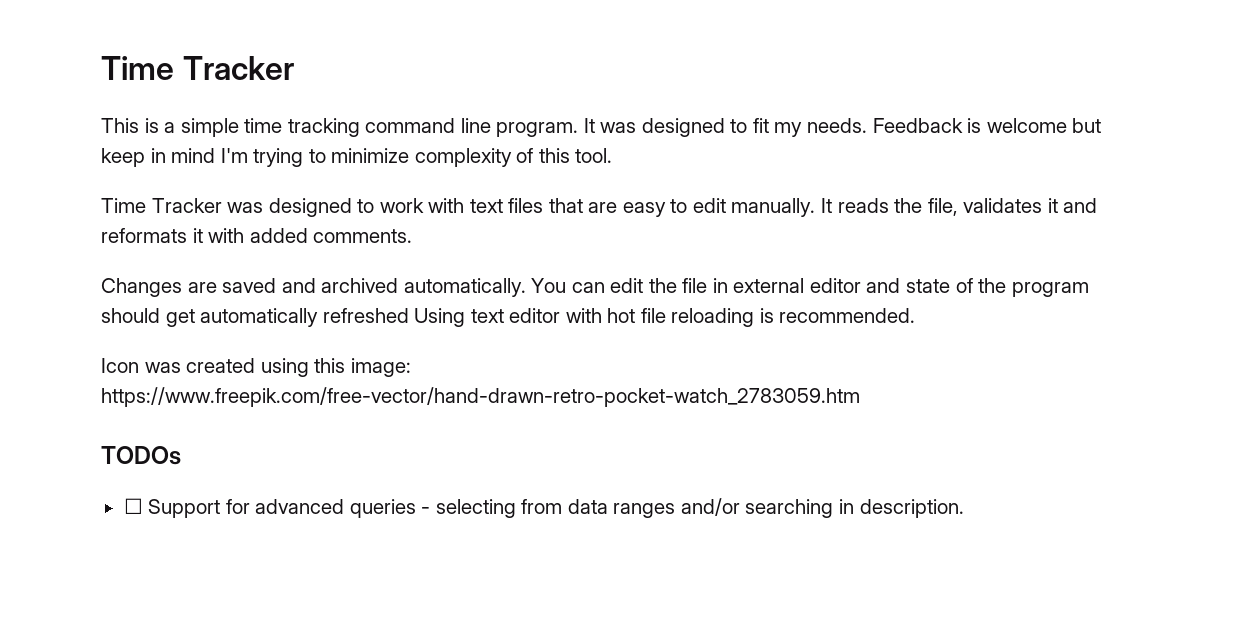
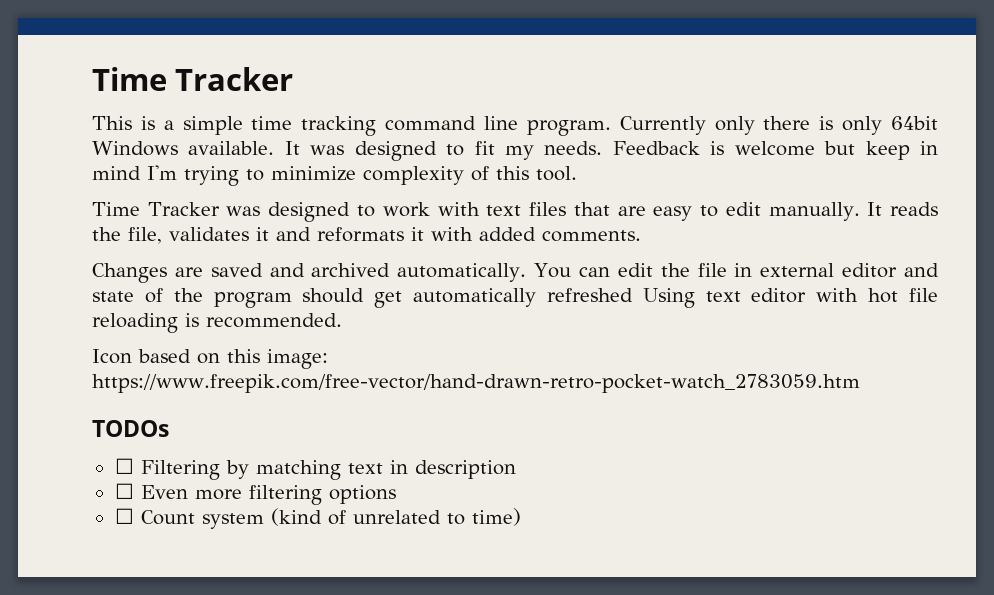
+ Currently only there is only 64bit Windows available.
- Icon was created using this image: https://www.freepik.com/free-vector/hand-drawn-retro-pocket-watch_2783059.htm
+ Icon based on this image: https://www.freepik.com/free-vector/hand-drawn-retro-pocket-watch_2783059.htm
- ☐ Support for advanced queries - selecting from data ranges and/or searching in description.
+ ☐ Filtering by matching text in description
+ ☐ Even more filtering options
+ ☐ Count system (kind of unrelated to time)

